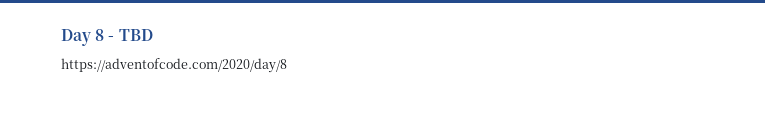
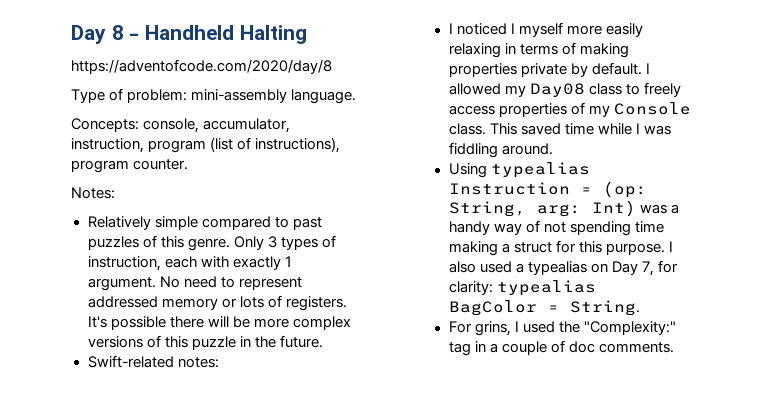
- Day 8 - TBD
+ Day 8 - Handheld Halting
+ Type of problem: mini-assembly language.
+ Concepts: console, accumulator, instruction, program (list of instructions), program counter.
+ Notes:
+ Relatively simple compared to past puzzles of this genre. Only 3 types of instruction, each with exactly 1 argument. No need to represent addressed memory or lots of registers. It's possible there will be more complex versions of this puzzle in the future.
+ Swift-related notes:
+ I noticed I myself more easily relaxing in terms of making properties private by default. I allowed my Day08 class to freely access properties of my Console class. This saved time while I was fiddling around.
+ Using typealias Instruction = (op: String, arg: Int) was a handy way of not spending time making a struct for this purpose. I also used a typealias on Day 7, for clarity: typealias BagColor = String.
+ For grins, I used the "Complexity:" tag in a couple of doc comments.

